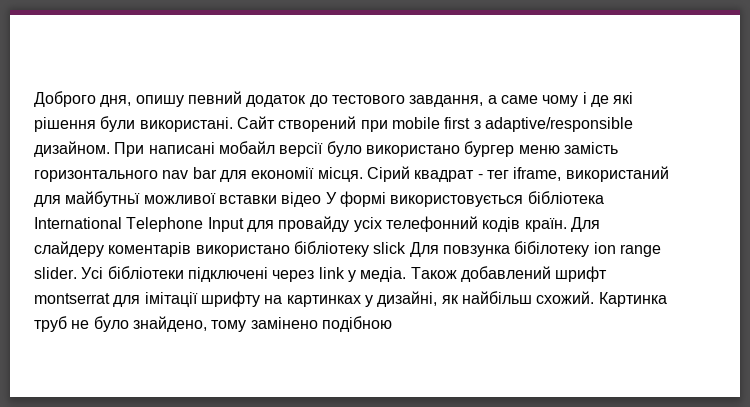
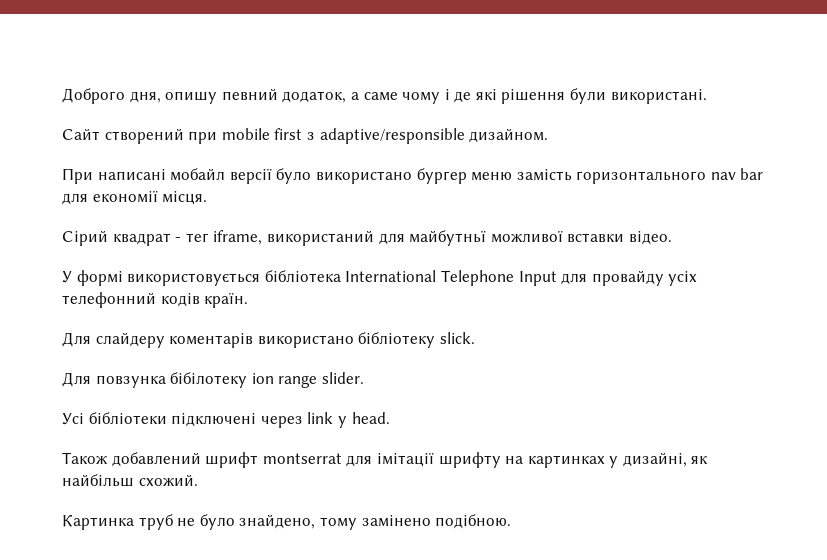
- Доброго дня, опишу певний додаток до тестового завдання, а саме чому і де які рішення були використані. Сайт створений при mobile first з adaptive/responsible дизайном. При написані мобайл версії було використано бургер меню замість горизонтального nav bar для економії місця. Сірий квадрат - тег iframe, використаний для майбутньї можливої вставки відео У формі використовується бібліотека International Telephone Input для провайду усіх телефонний кодів країн. Для слайдеру коментарів використано бібліотеку slick Для повзунка бібілотеку ion range slider. Усі бібліотеки підключені через link у медіа. Також добавлений шрифт montserrat для імітації шрифту на картинках у дизайні, як найбільш схожий. Картинка труб не було знайдено, тому замінено подібною
+ Доброго дня, опишу певний додаток, а саме чому і де які рішення були використані.
+ Сайт створений при mobile first з adaptive/responsible дизайном.
+ При написані мобайл версії було використано бургер меню замість горизонтального nav bar для економії місця.
+ Сірий квадрат - тег iframe, використаний для майбутньї можливої вставки відео.
+ У формі використовується бібліотека International Telephone Input для провайду усіх телефонний кодів країн.
+ Для слайдеру коментарів використано бібліотеку slick.
+ Для повзунка бібілотеку ion range slider.
+ Усі бібліотеки підключені через link у head.
+ Також добавлений шрифт montserrat для імітації шрифту на картинках у дизайні, як найбільш схожий.
+ Картинка труб не було знайдено, тому замінено подібною.

